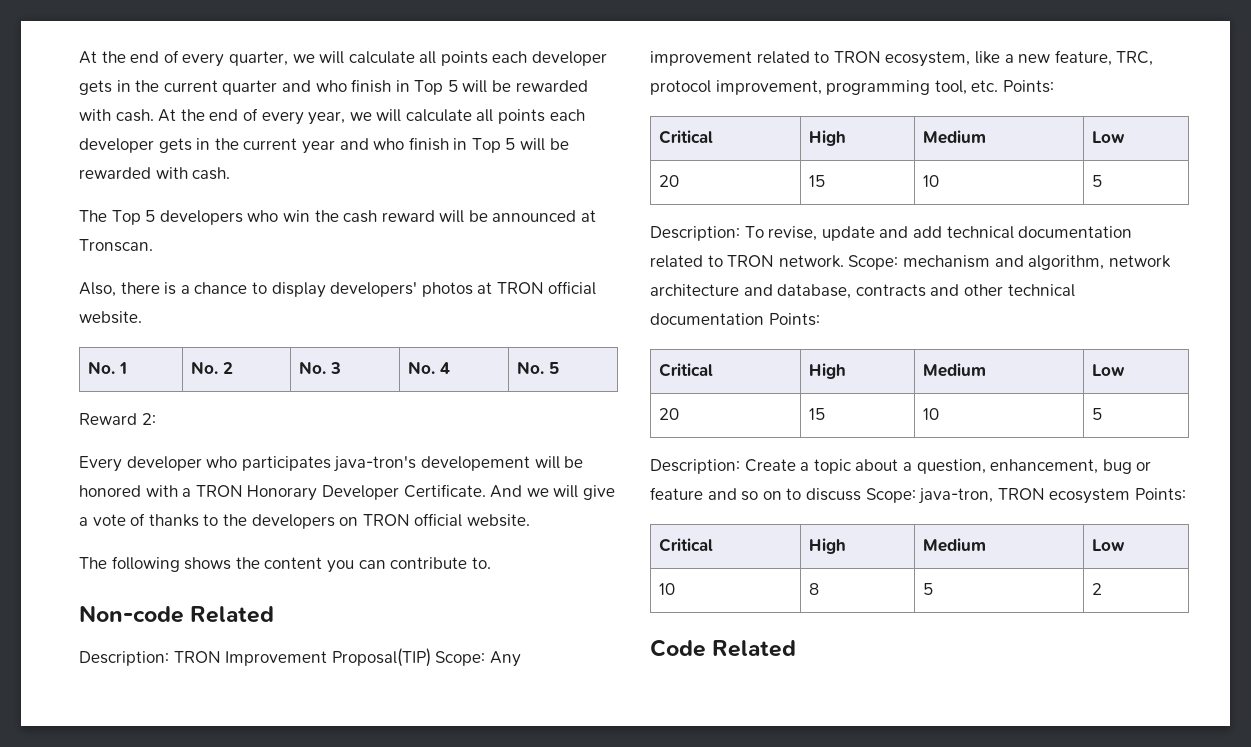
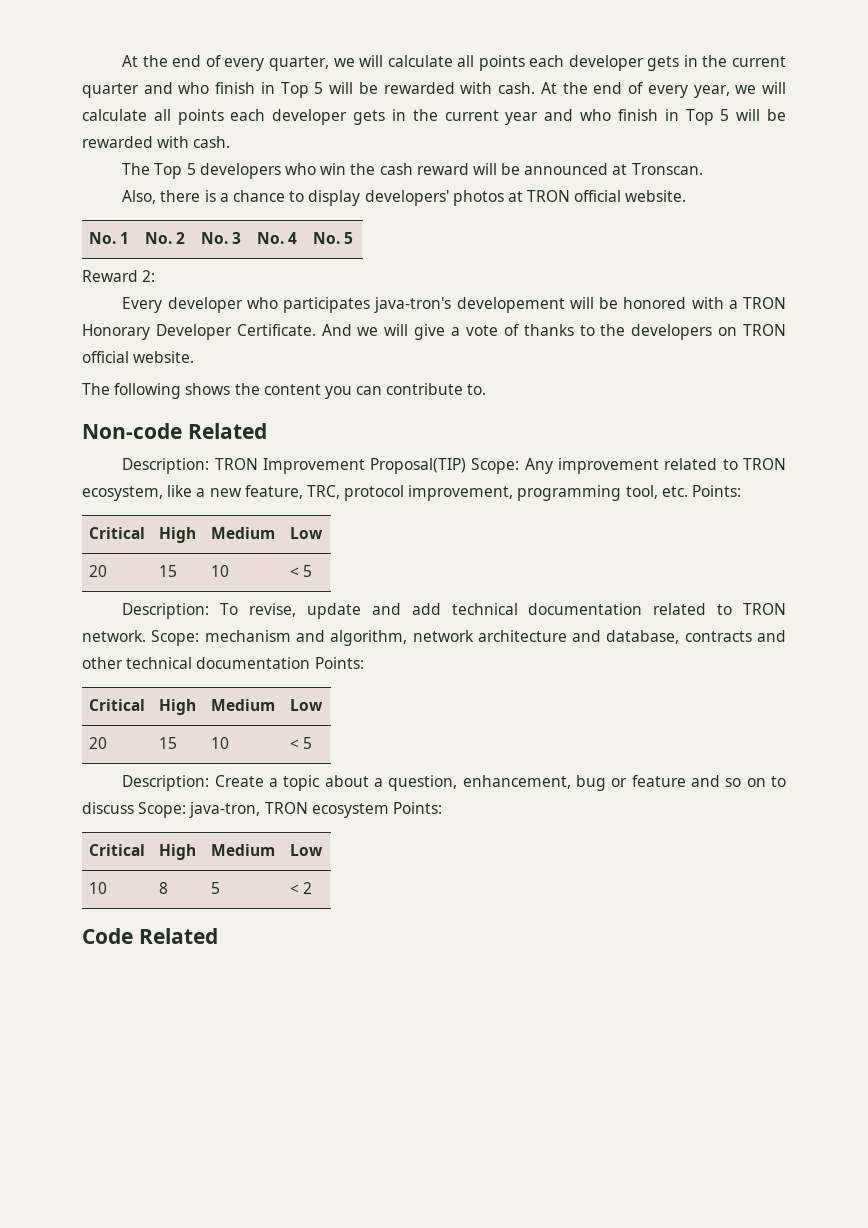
  Description: TRON Improvement Proposal(TIP) Scope: Any improvement related to TRON ecosystem, like a new feature, TRC, protocol improvement, programming tool, etc. Points:
  Critical | High | Medium | Low
- 20 | 15 | 10 | 5
+ 20 | 15 | 10 | < 5
  Scope: mechanism and algorithm, network architecture and database, contracts and other technical documentation Points:
  Critical | High | Medium | Low
- 20 | 15 | 10 | 5
+ 20 | 15 | 10 | < 5
- 10 | 8 | 5 | 2
+ 10 | 8 | 5 | < 2

